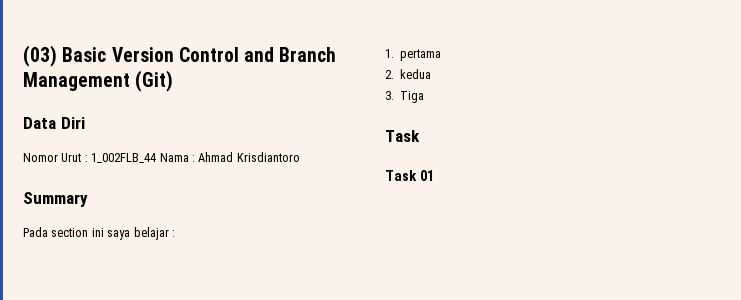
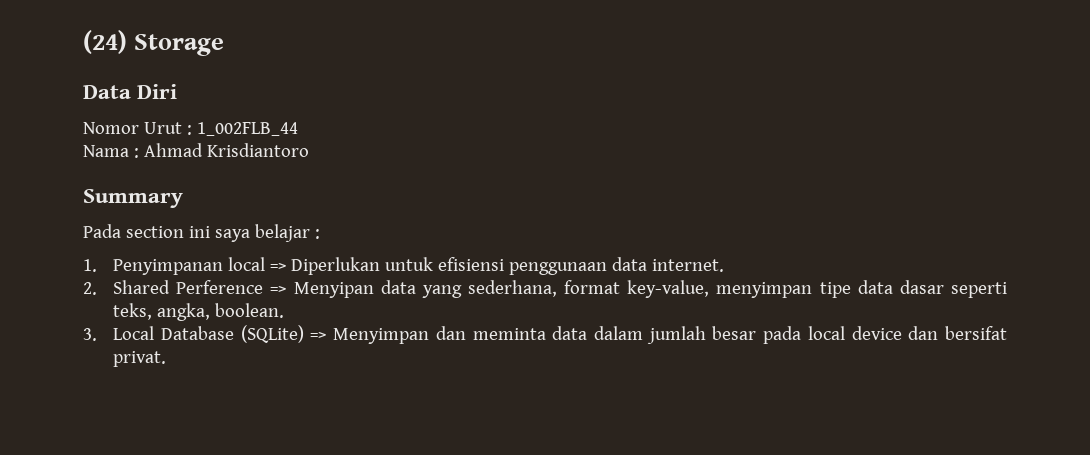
- (03) Basic Version Control and Branch Management (Git)
+ (24) Storage
- Nomor Urut : 1_002FLB_44 Nama : Ahmad Krisdiantoro
+ Nomor Urut : 1_002FLB_44
+ Nama : Ahmad Krisdiantoro
- 1. pertama
- 2. kedua
- 3. Tiga
- Task
- Task 01
+ 1. Penyimpanan local => Diperlukan untuk efisiensi penggunaan data internet.
+ 2. Shared Perference => Menyipan data yang sederhana, format key-value, menyimpan tipe data dasar seperti teks, angka, boolean.
+ 3. Local Database (SQLite) => Menyimpan dan meminta data dalam jumlah besar pada local device dan bersifat privat.

